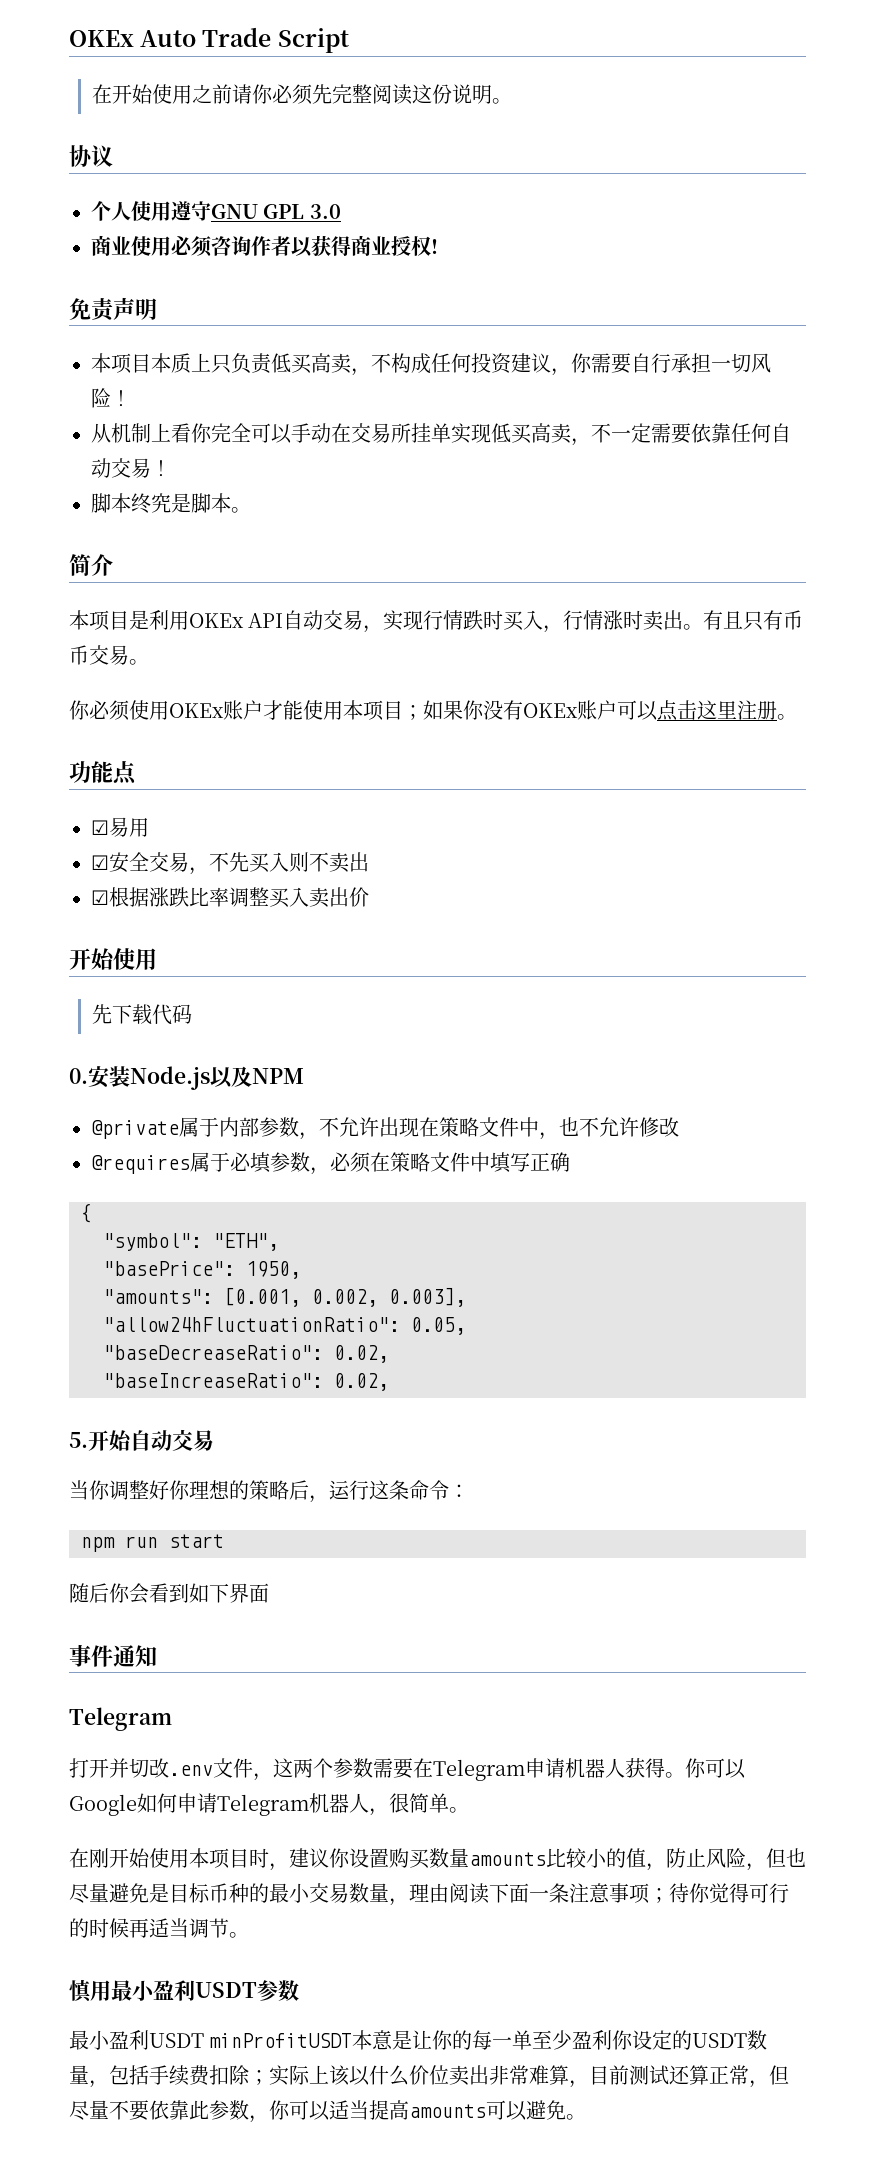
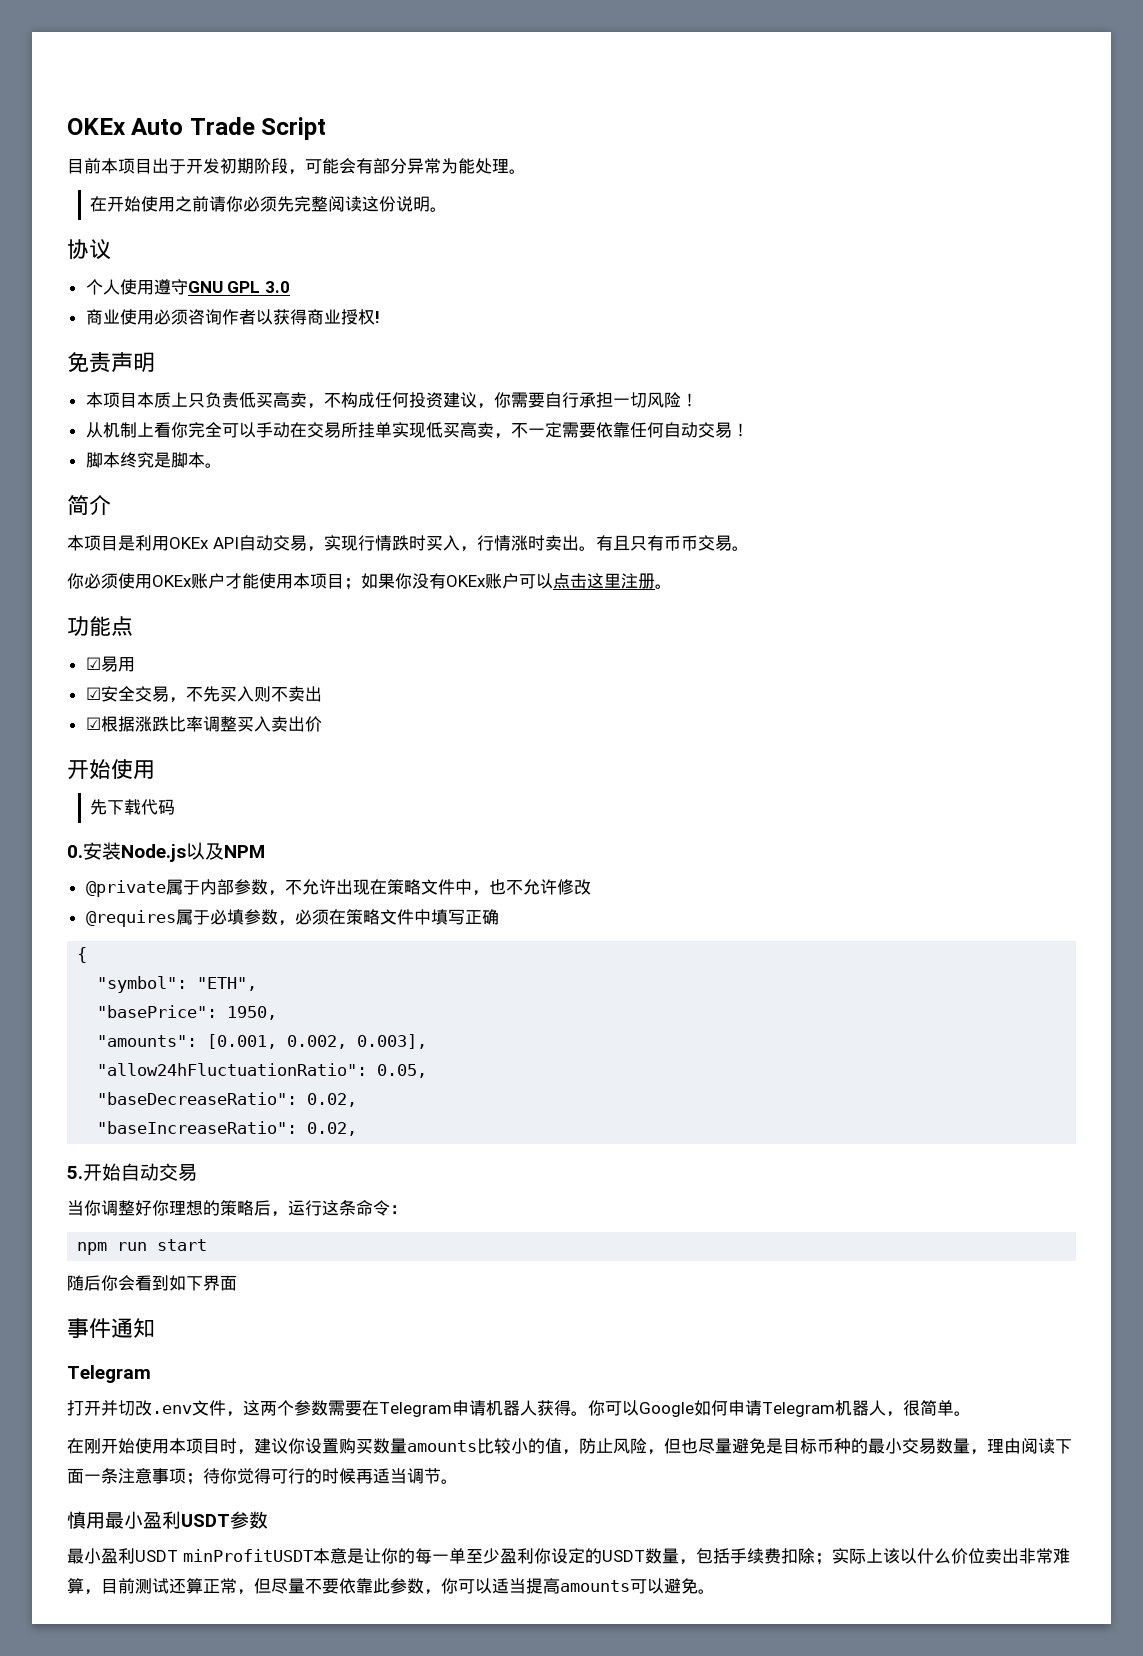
+ 目前本项目出于开发初期阶段，可能会有部分异常为能处理。

